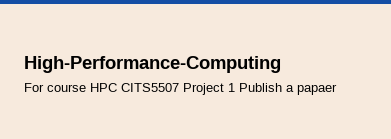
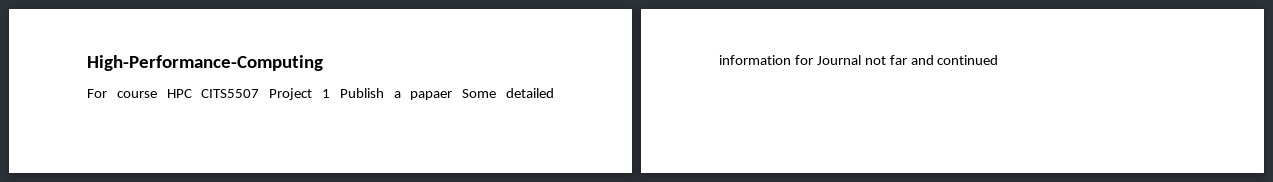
- For course HPC CITS5507 Project 1 Publish a papaer
+ For course HPC CITS5507 Project 1 Publish a papaer Some detailed information for Journal not far and continued

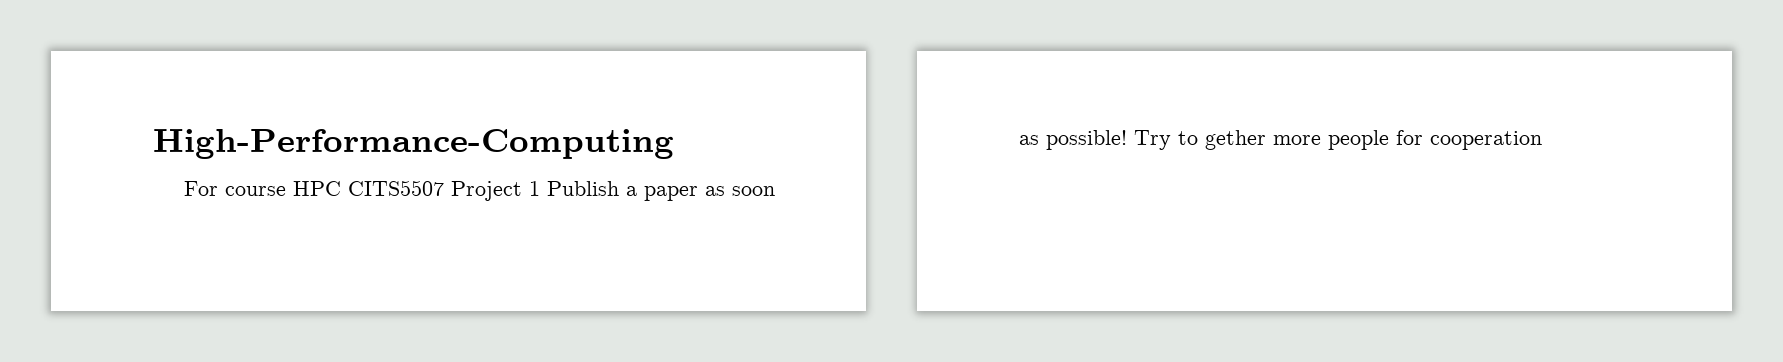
- For course HPC CITS5507 Project 1 Publish a papaer Some detailed information for Journal not far and continued
+ For course HPC CITS5507 Project 1 Publish a paper as soon as possible! Try to gether more people for cooperation

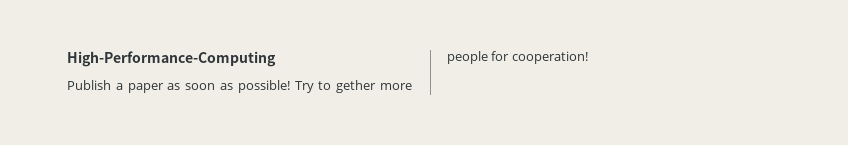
- For course HPC CITS5507 Project 1 Publish a paper as soon as possible!
+ Publish a paper as soon as possible!
- Try to gether more people for cooperation
+ Try to gether more people for cooperation!

